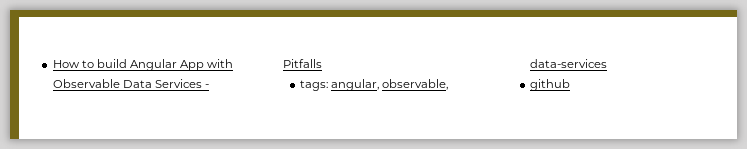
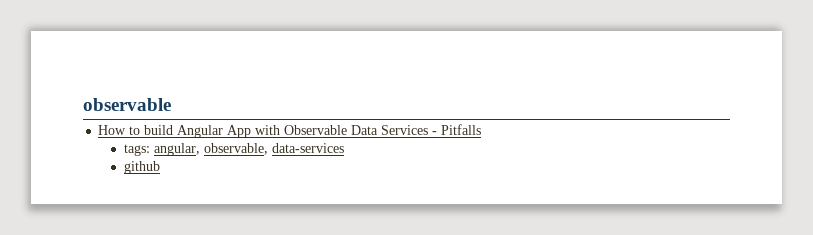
+ observable

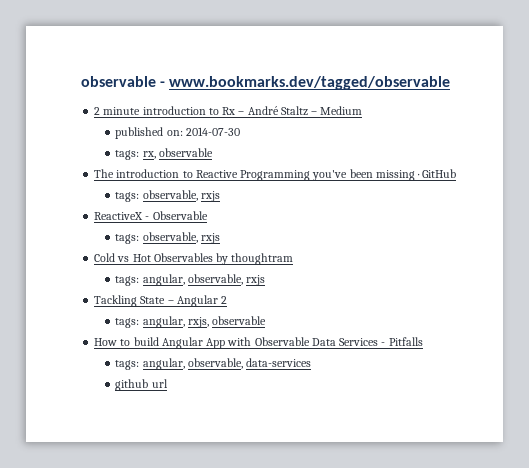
- observable
+ observable - www.bookmarks.dev/tagged/observable
+ 2 minute introduction to Rx – André Staltz – Medium
+ published on: 2014-07-30
+ tags: rx, observable
+ The introduction to Reactive Programming you've been missing · GitHub
+ tags: observable, rxjs
+ ReactiveX - Observable
+ tags: observable, rxjs
+ Cold vs Hot Observables by thoughtram
+ tags: angular, observable, rxjs
+ Tackling State – Angular 2
+ tags: angular, rxjs, observable
- github
+ github url

